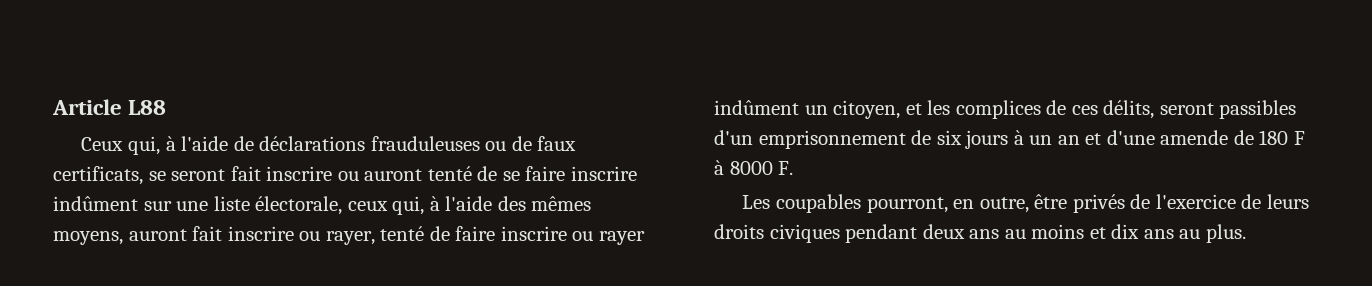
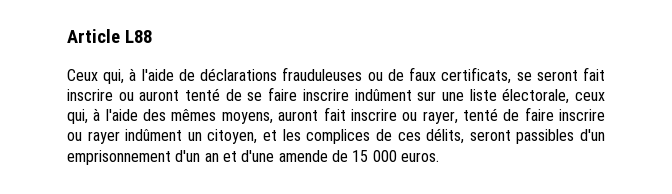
- Ceux qui, à l'aide de déclarations frauduleuses ou de faux certificats, se seront fait inscrire ou auront tenté de se faire inscrire indûment sur une liste électorale, ceux qui, à l'aide des mêmes moyens, auront fait inscrire ou rayer, tenté de faire inscrire ou rayer indûment un citoyen, et les complices de ces délits, seront passibles d'un emprisonnement de six jours à un an et d'une amende de 180 F à 8000 F.
- Les coupables pourront, en outre, être privés de l'exercice de leurs droits civiques pendant deux ans au moins et dix ans au plus.
+ Ceux qui, à l'aide de déclarations frauduleuses ou de faux certificats, se seront fait inscrire ou auront tenté de se faire inscrire indûment sur une liste électorale, ceux qui, à l'aide des mêmes moyens, auront fait inscrire ou rayer, tenté de faire inscrire ou rayer indûment un citoyen, et les complices de ces délits, seront passibles d'un emprisonnement d'un an et d'une amende de 15 000 euros.

